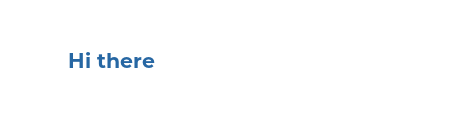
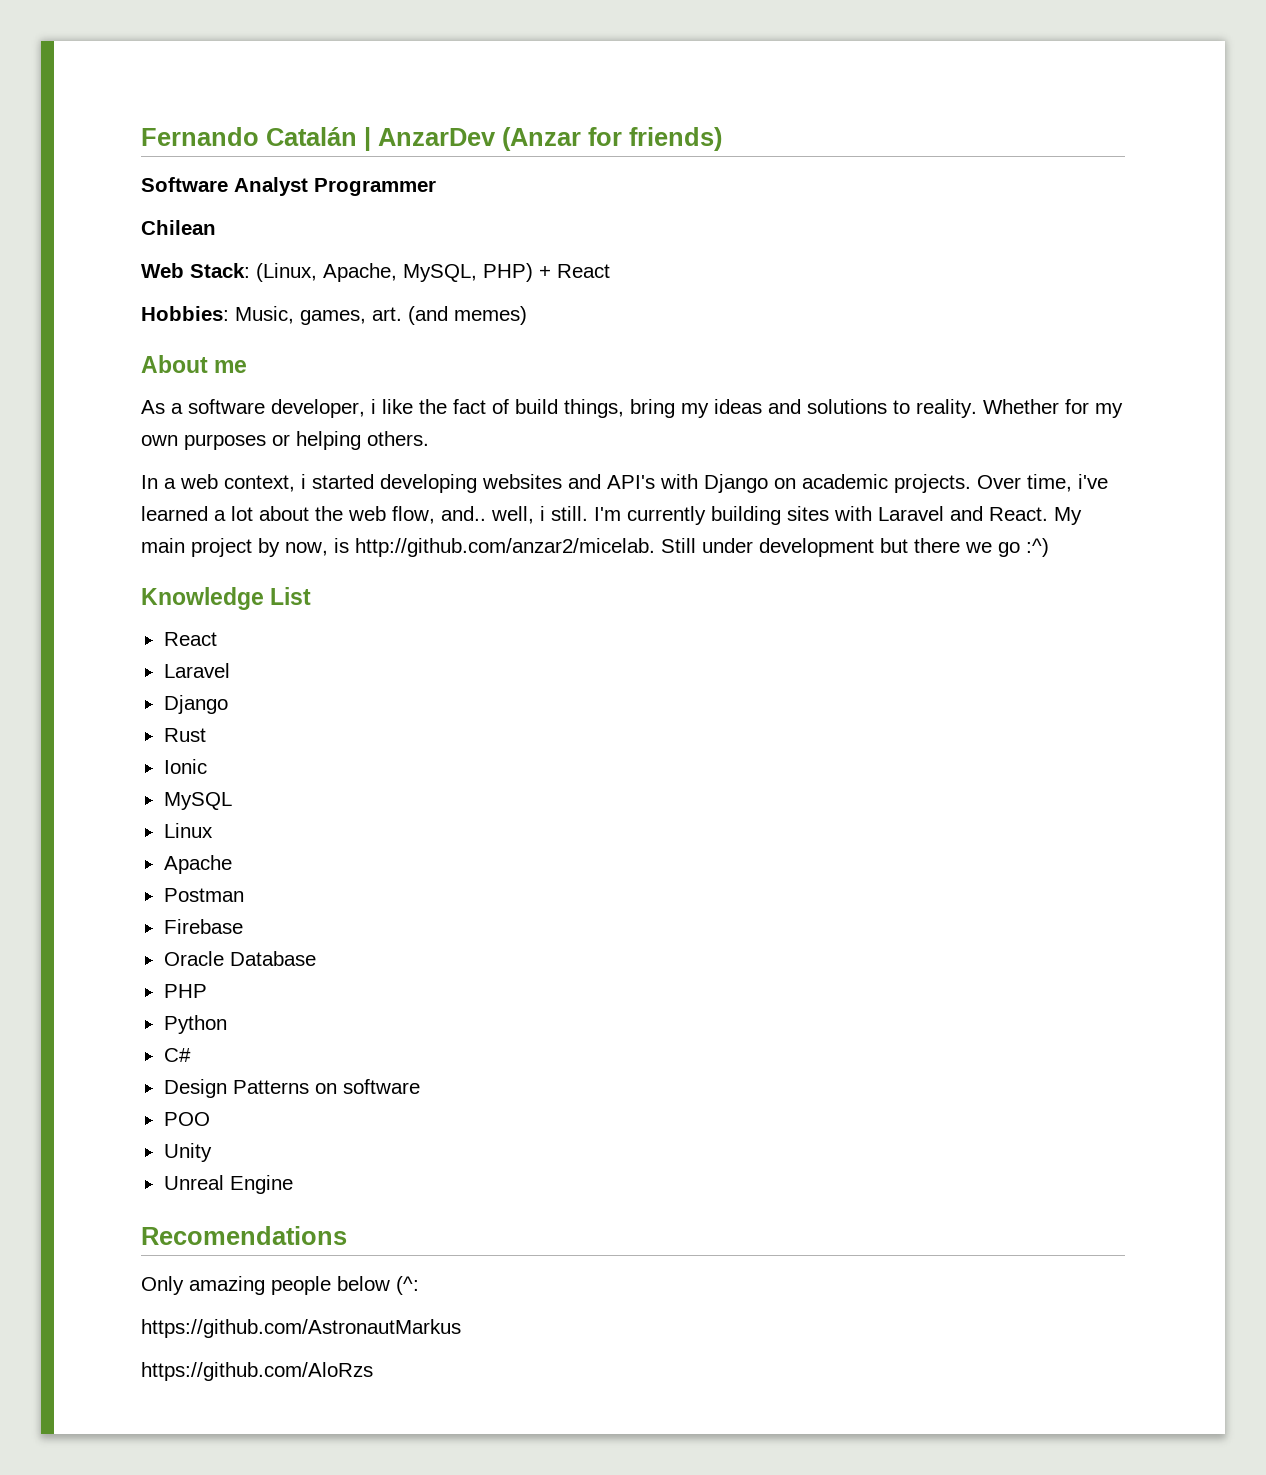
- Hi there
+ Fernando Catalán | AnzarDev (Anzar for friends)
+ Software Analyst Programmer
+ Chilean
+ Web Stack: (Linux, Apache, MySQL, PHP) + React
+ Hobbies: Music, games, art. (and memes)
+ About me
+ As a software developer, i like the fact of build things, bring my ideas and solutions to reality. Whether for my own purposes or helping others.
+ In a web context, i started developing websites and API's with Django on academic projects. Over time, i've learned a lot about the web flow, and.. well, i still. I'm currently building sites with Laravel and React. My main project by now, is http://github.com/anzar2/micelab. Still under development but there we go :^)
+ Knowledge List
+ React
+ Laravel
+ Django
+ Rust
+ Ionic
+ MySQL
+ Linux
+ Apache
+ Postman
+ Firebase
+ Oracle Database
+ PHP
+ Python
+ C#
+ Design Patterns on software
+ POO
+ Unity
+ Unreal Engine
+ Recomendations
+ Only amazing people below (^:
+ https://github.com/AstronautMarkus
+ https://github.com/AloRzs

